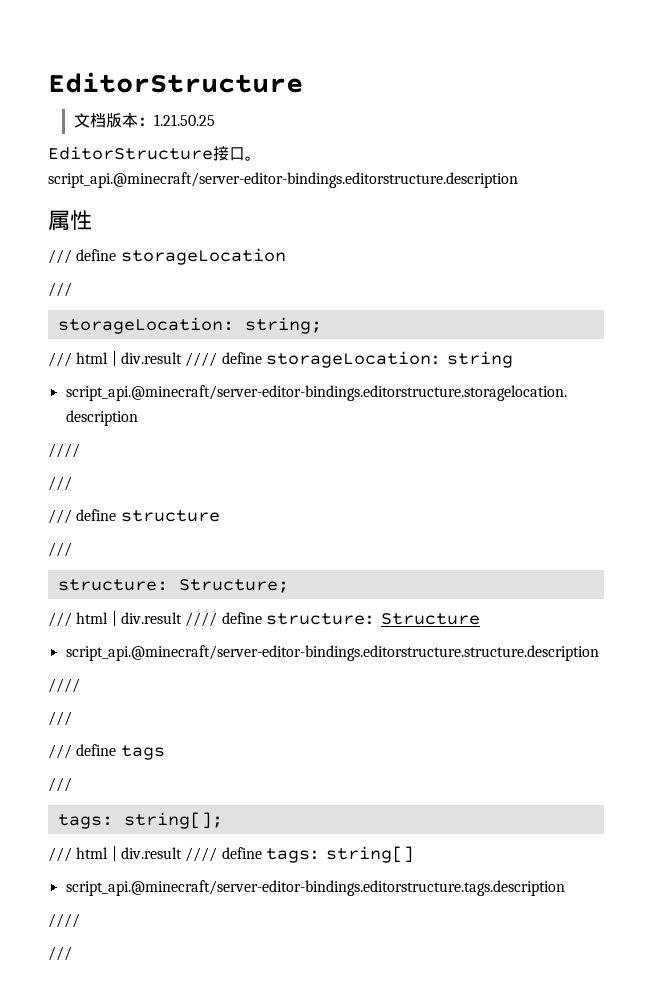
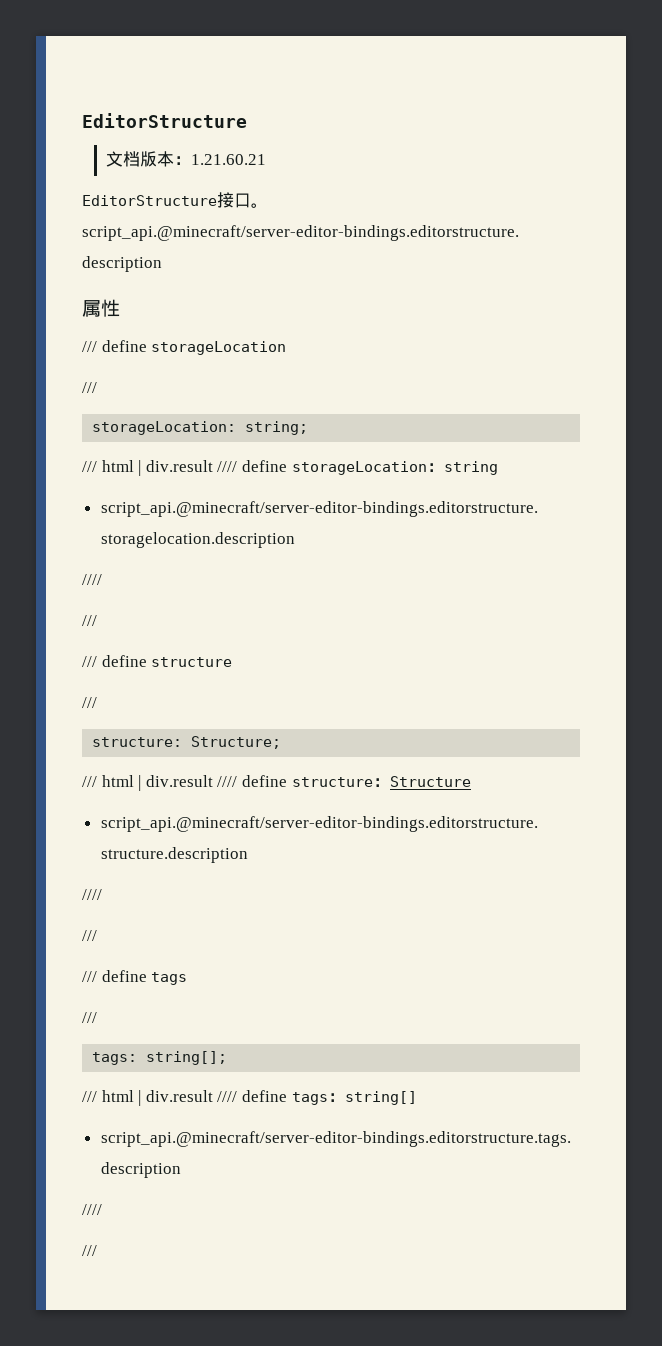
- 文档版本：1.21.50.25
+ 文档版本：1.21.60.21

